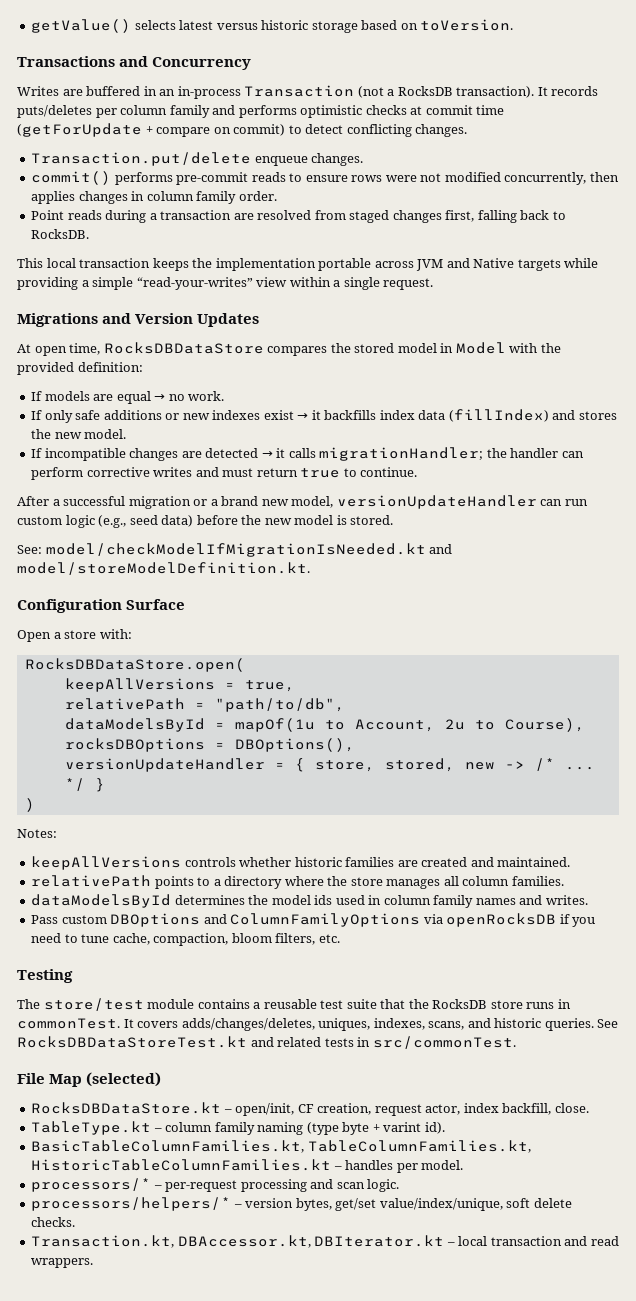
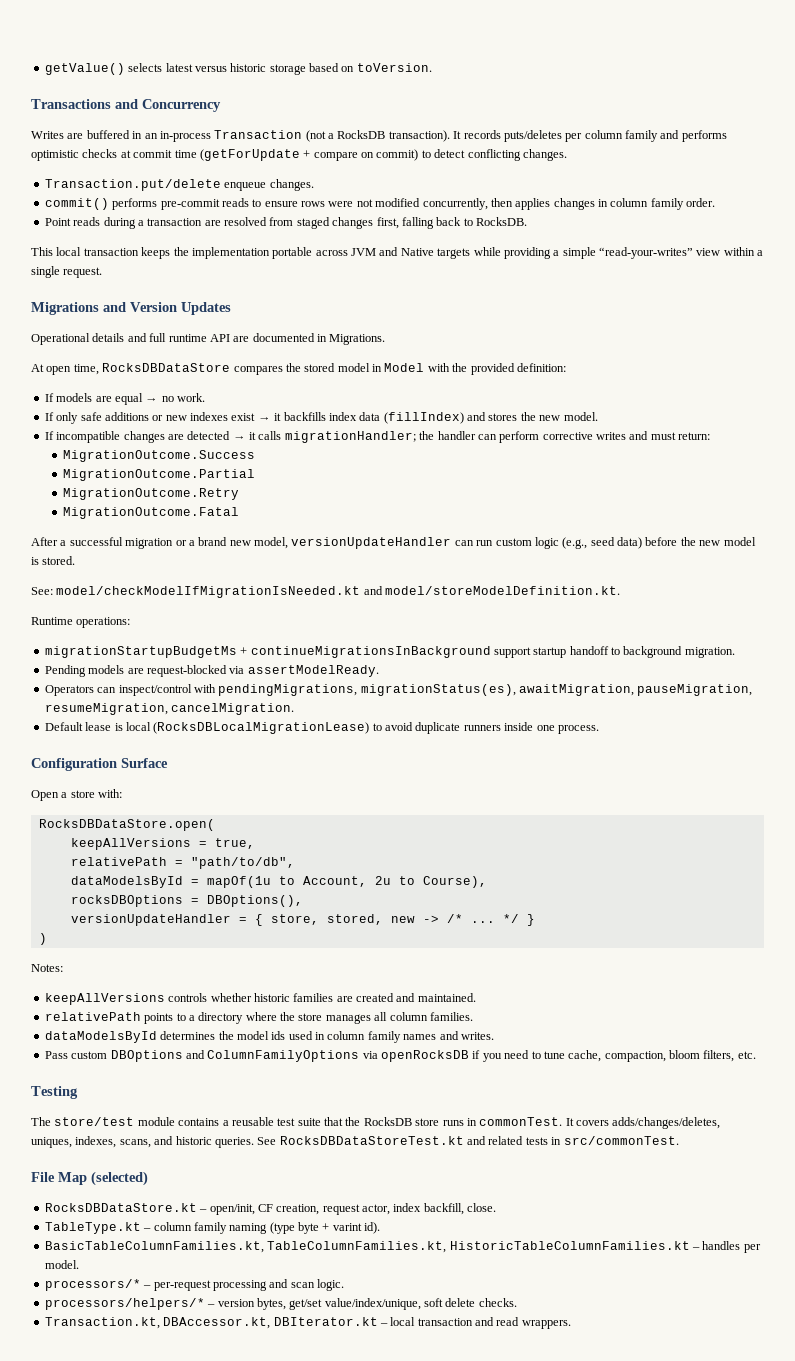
+ Operational details and full runtime API are documented in Migrations.
- If incompatible changes are detected → it calls migrationHandler; the handler can perform corrective writes and must return true to continue.
+ If incompatible changes are detected → it calls migrationHandler; the handler can perform corrective writes and must return:
+ MigrationOutcome.Success
+ MigrationOutcome.Partial
+ MigrationOutcome.Retry
+ MigrationOutcome.Fatal
+ Runtime operations:
+ migrationStartupBudgetMs + continueMigrationsInBackground support startup handoff to background migration.
+ Pending models are request-blocked via assertModelReady.
+ Operators can inspect/control with pendingMigrations, migrationStatus(es), awaitMigration, pauseMigration, resumeMigration, cancelMigration.
+ Default lease is local (RocksDBLocalMigrationLease) to avoid duplicate runners inside one process.

